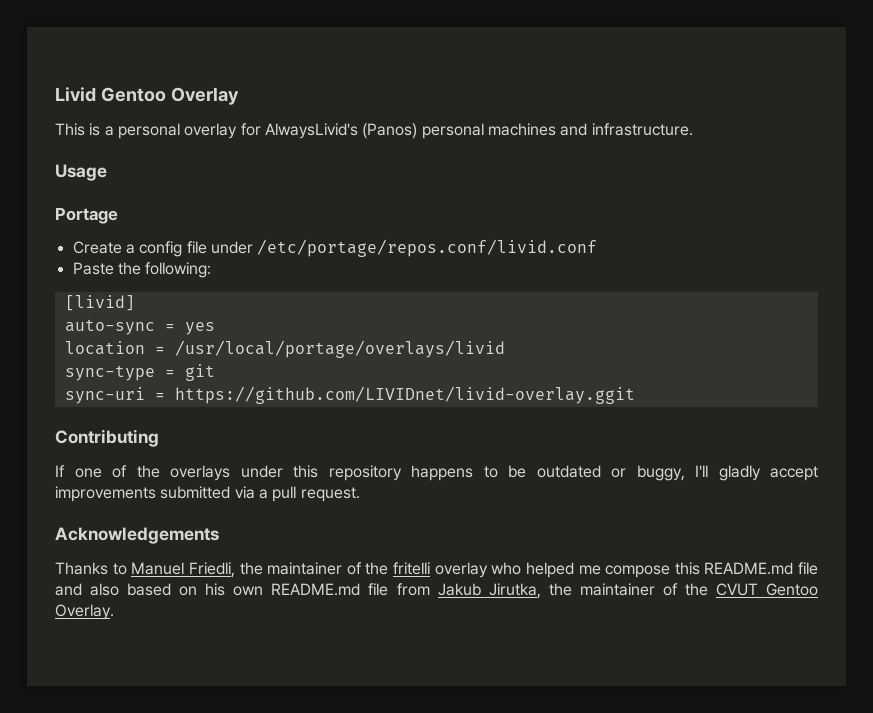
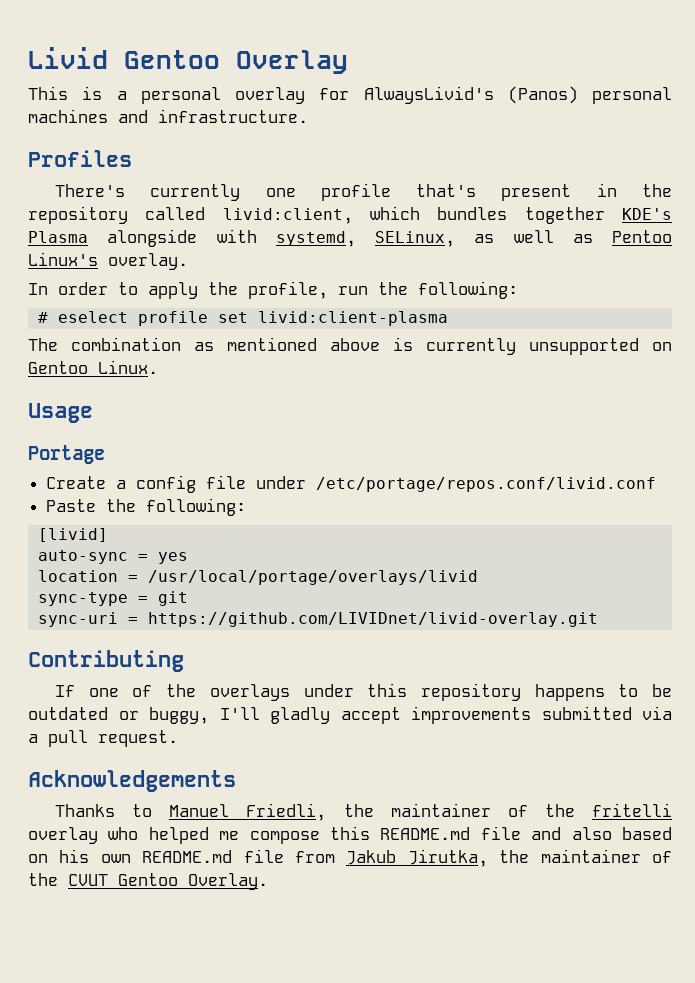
+ Profiles
+ There's currently one profile that's present in the repository called livid:client, which bundles together KDE's Plasma alongside with systemd, SELinux, as well as Pentoo Linux's overlay.
+ In order to apply the profile, run the following:
+ # eselect profile set livid:client-plasma
+ The combination as mentioned above is currently unsupported on Gentoo Linux.
- sync-uri = https://github.com/LIVIDnet/livid-overlay.ggit
+ sync-uri = https://github.com/LIVIDnet/livid-overlay.git

